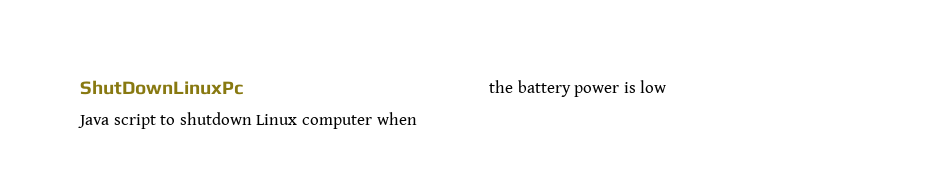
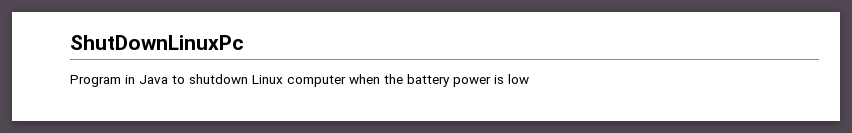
- Java script to shutdown Linux computer when the battery power is low
+ Program in Java to shutdown Linux computer when the battery power is low

